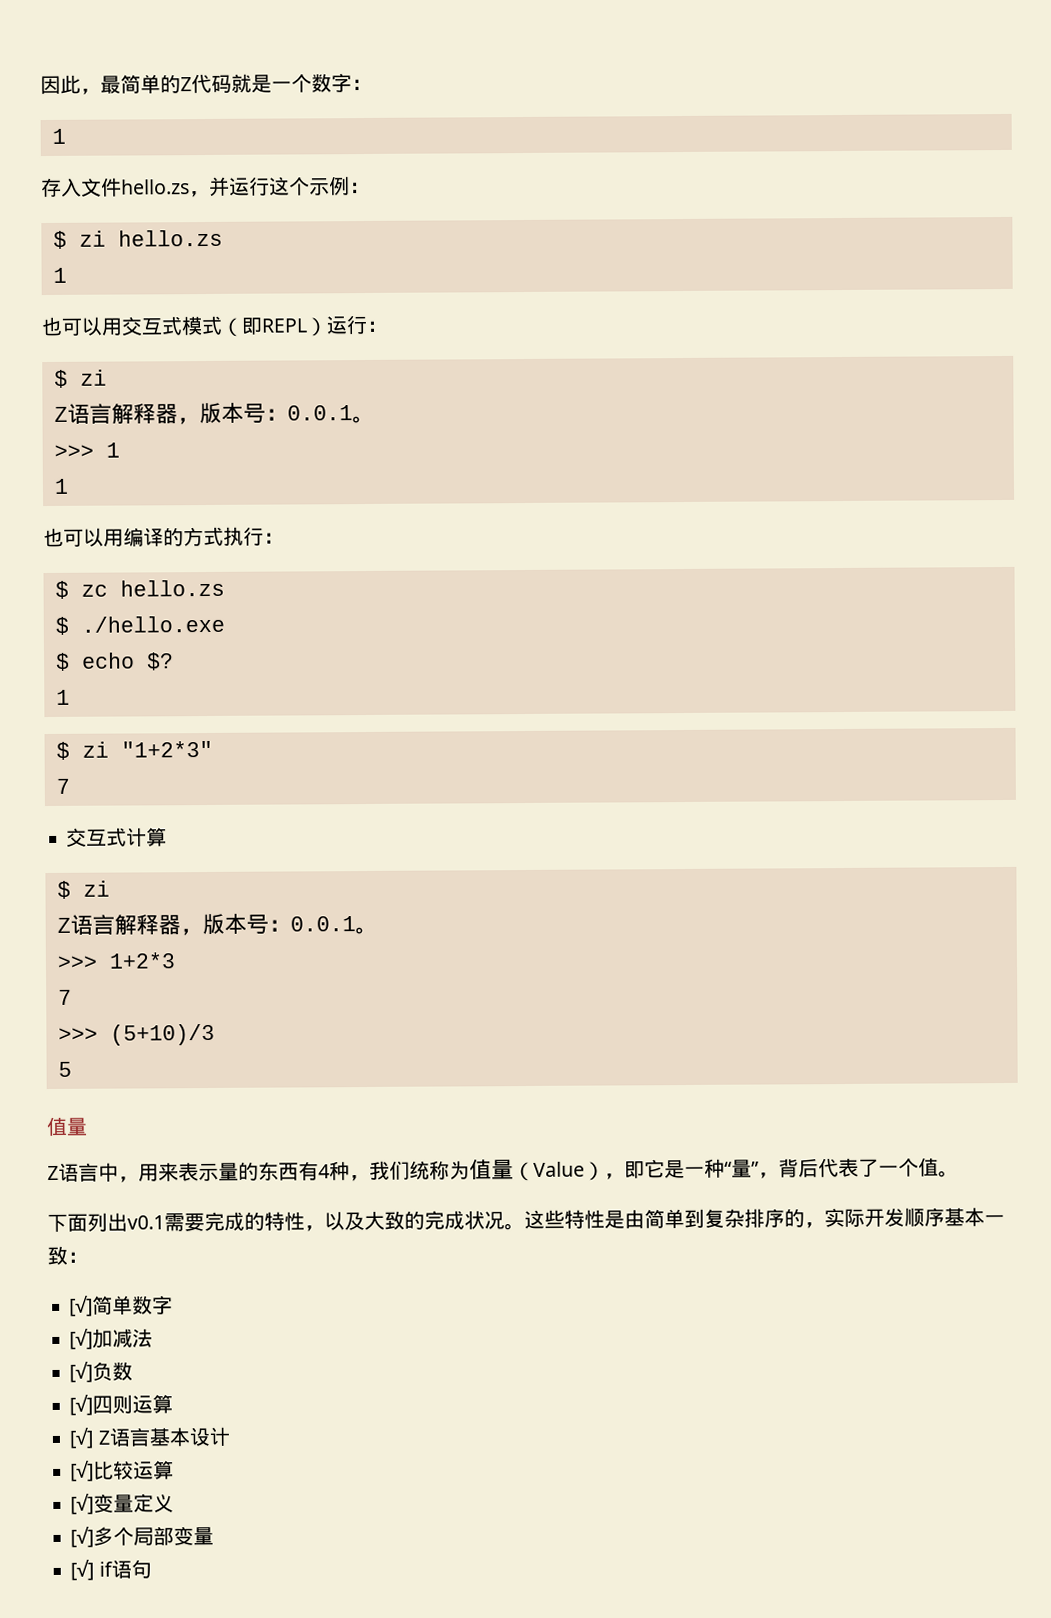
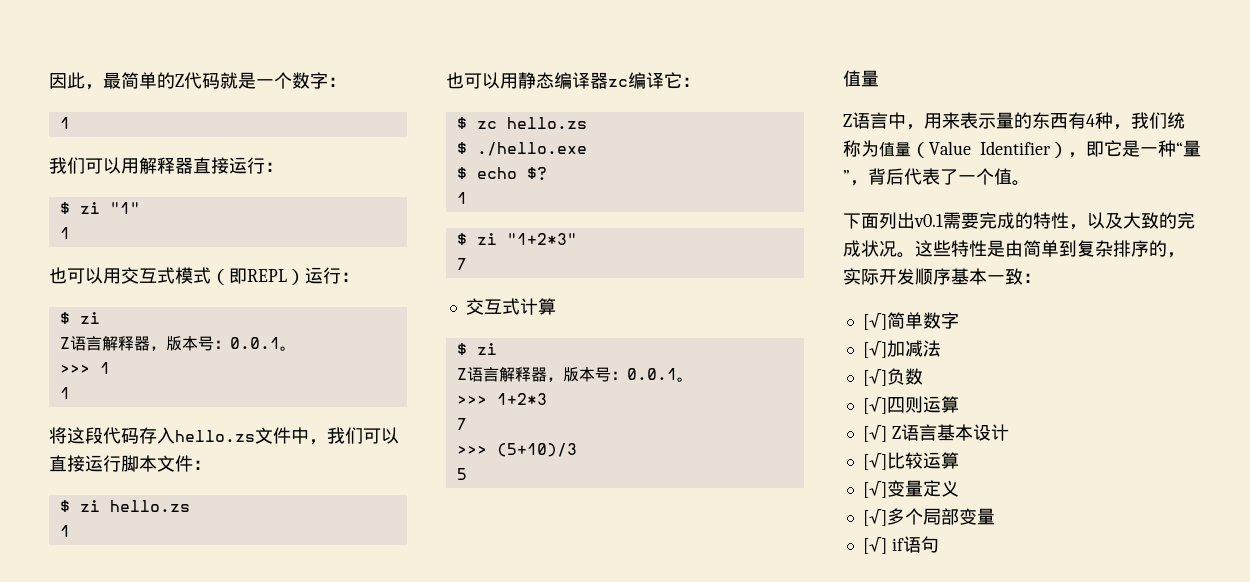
- 存入文件hello.zs，并运行这个示例：
- $ zi hello.zs
+ 我们可以用解释器直接运行：
+ $ zi "1"
- 也可以用编译的方式执行：
+ 将这段代码存入hello.zs文件中，我们可以直接运行脚本文件：
+ $ zi hello.zs
+ 1
+ 也可以用静态编译器zc编译它：
- Z语言中，用来表示量的东西有4种，我们统称为值量（Value），即它是一种“量”，背后代表了一个值。
+ Z语言中，用来表示量的东西有4种，我们统称为值量（Value Identifier），即它是一种“量”，背后代表了一个值。

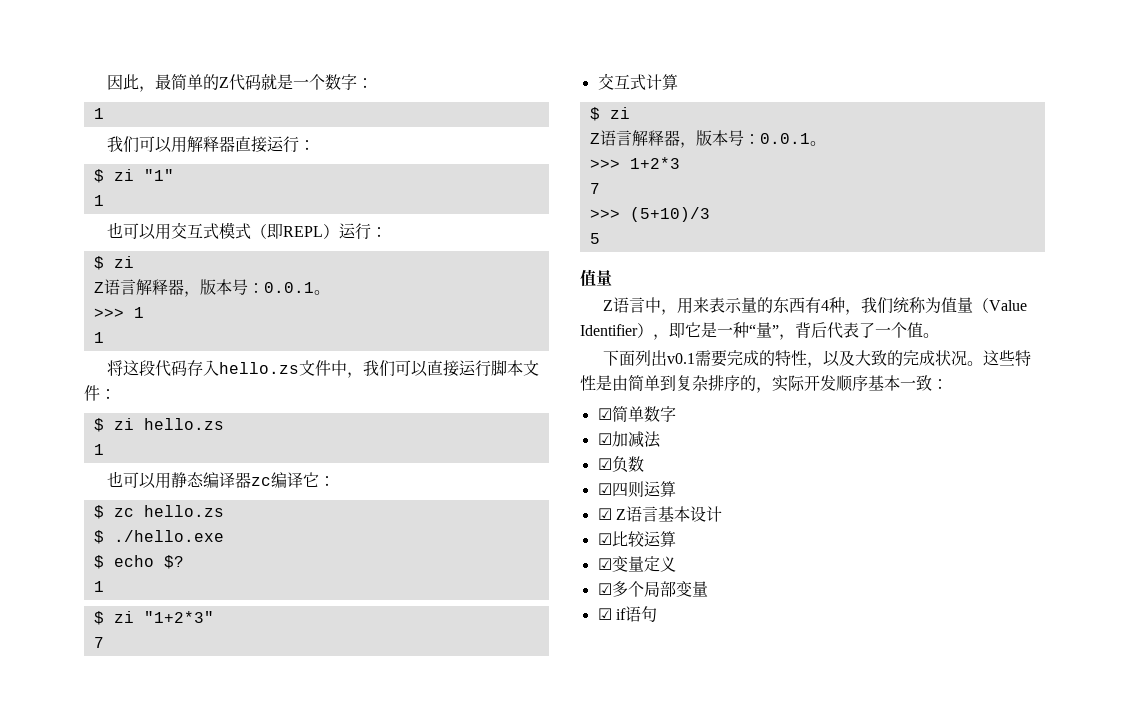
- [√]简单数字
+ ☑简单数字
- [√]加减法
+ ☑加减法
- [√]负数
+ ☑负数
- [√]四则运算
+ ☑四则运算
- [√] Z语言基本设计
+ ☑ Z语言基本设计
- [√]比较运算
+ ☑比较运算
- [√]变量定义
+ ☑变量定义
- [√]多个局部变量
+ ☑多个局部变量
- [√] if语句
+ ☑ if语句

